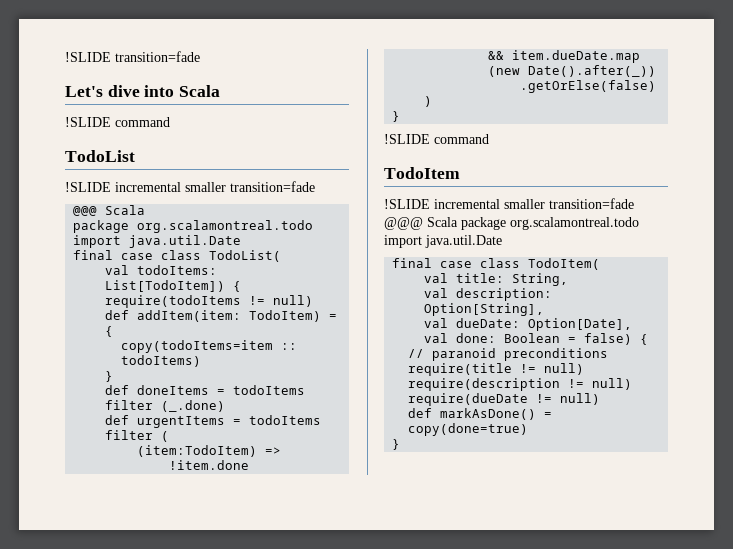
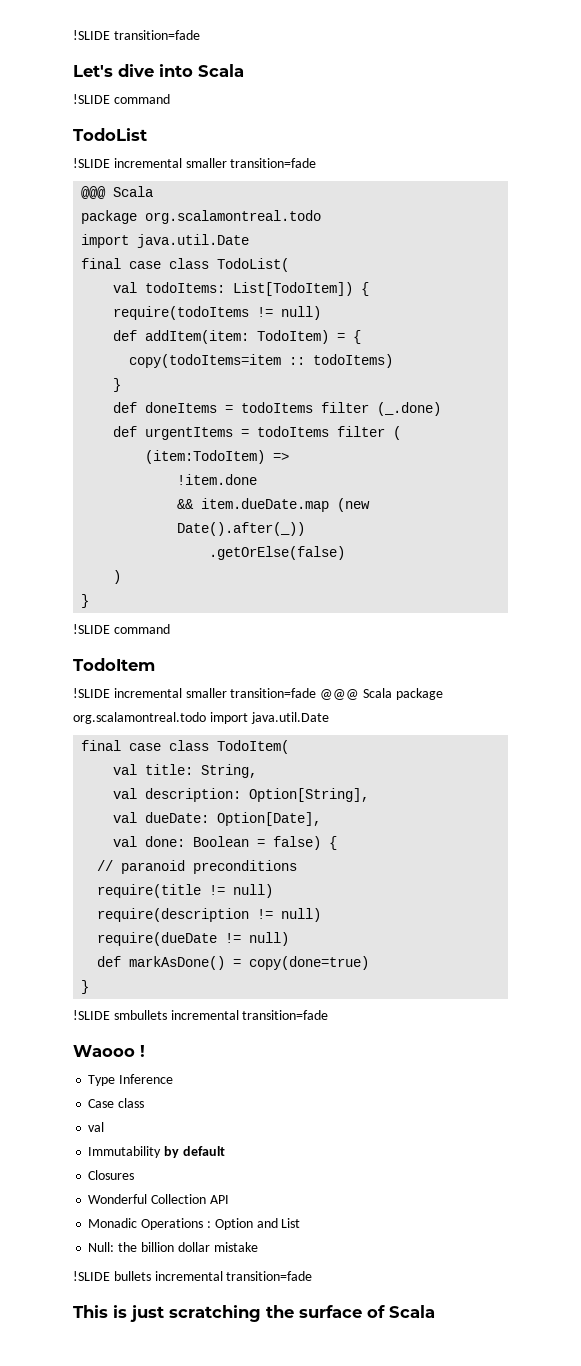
+ !SLIDE smbullets incremental transition=fade
+ Waooo !
+ Type Inference
+ Case class
+ val
+ Immutability by default
+ Closures
+ Wonderful Collection API
+ Monadic Operations : Option and List
+ Null: the billion dollar mistake
+ !SLIDE bullets incremental transition=fade
+ This is just scratching the surface of Scala

